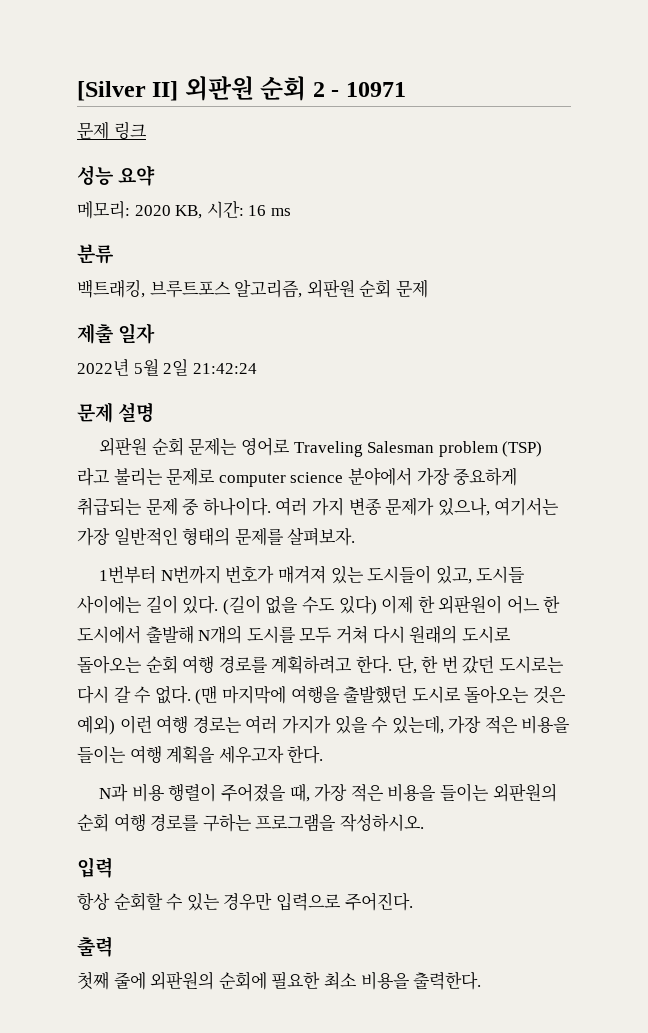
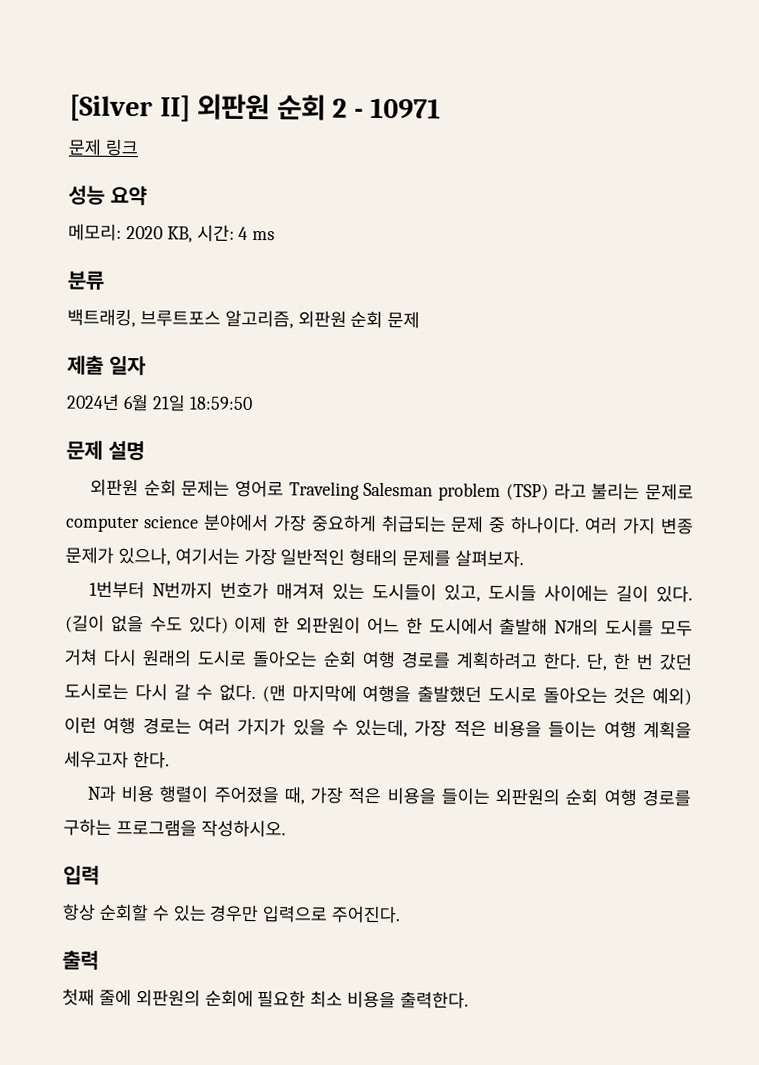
- 메모리: 2020 KB, 시간: 16 ms
+ 메모리: 2020 KB, 시간: 4 ms
- 2022년 5월 2일 21:42:24
+ 2024년 6월 21일 18:59:50

